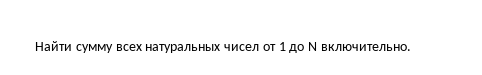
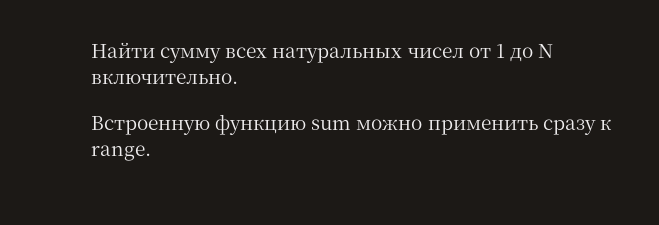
+ Встроенную функцию sum можно применить сразу к range.

